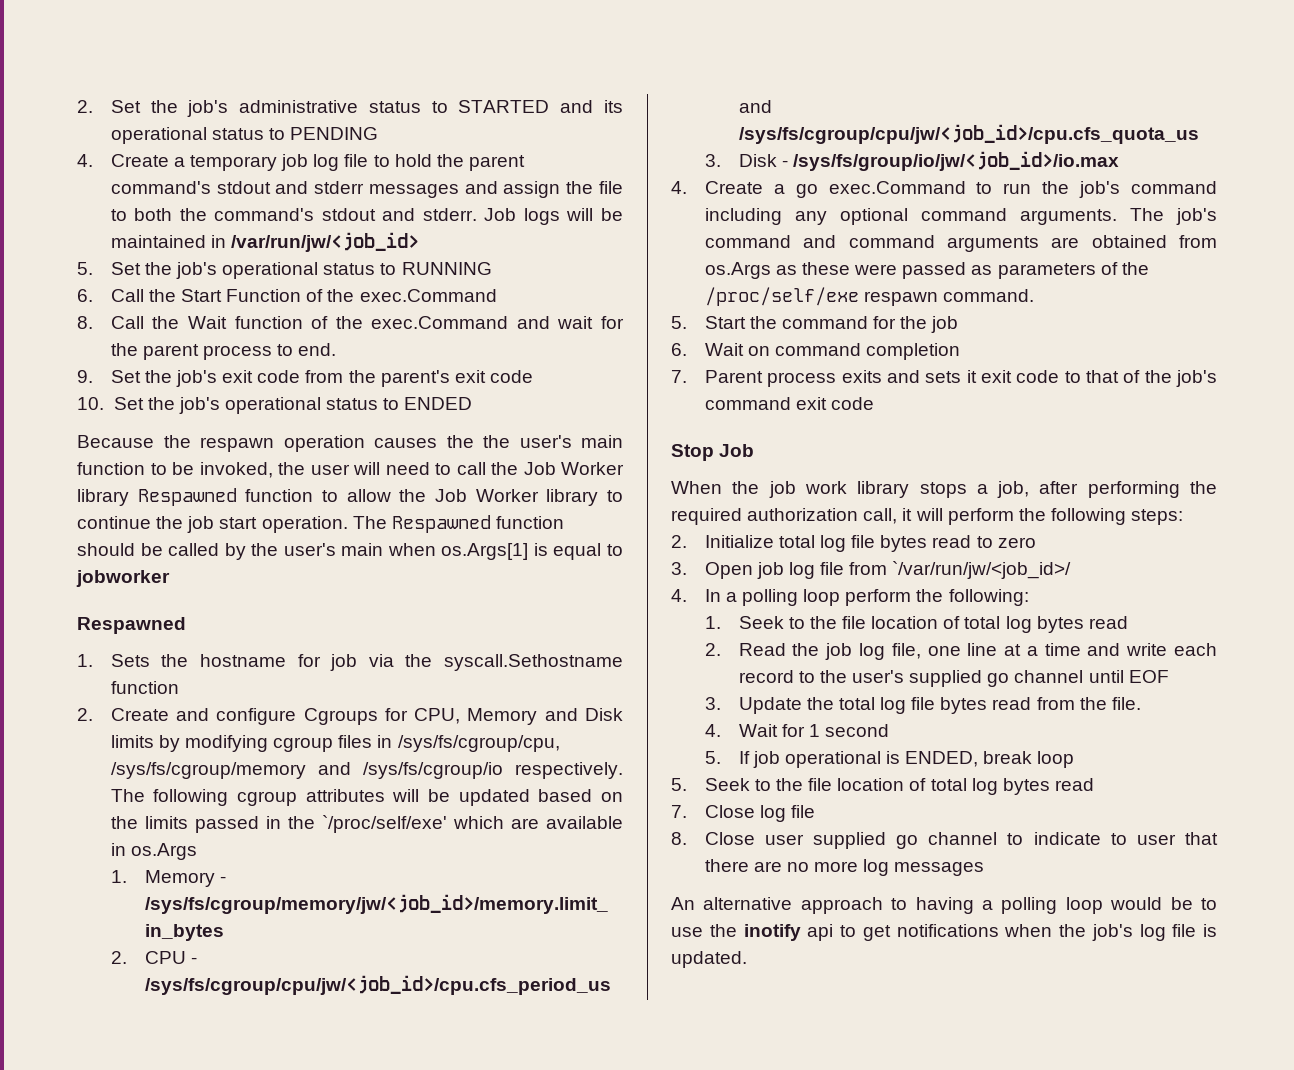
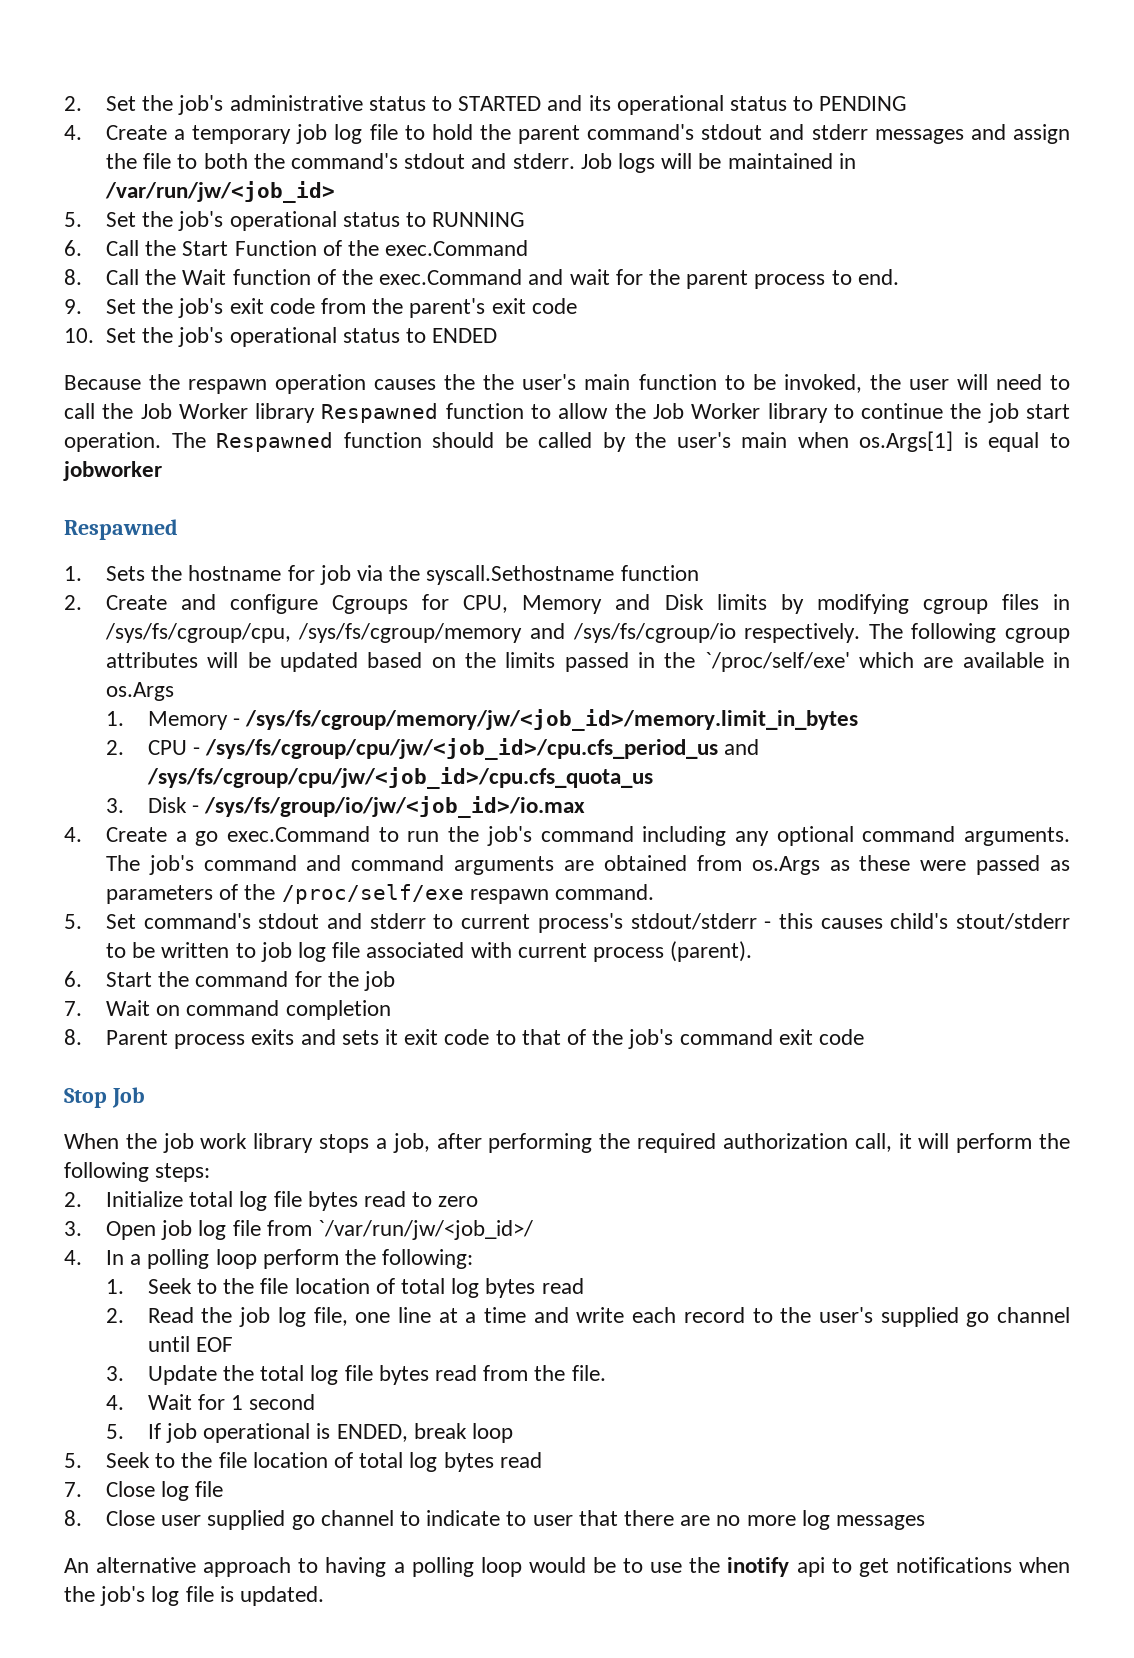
- 5. Start the command for the job
+ 5. Set command's stdout and stderr to current process's stdout/stderr - this causes child's stout/stderr to be written to job log file associated with current process (parent).
+ 6. Start the command for the job
- 6. Wait on command completion
+ 7. Wait on command completion
- 7. Parent process exits and sets it exit code to that of the job's command exit code
+ 8. Parent process exits and sets it exit code to that of the job's command exit code

